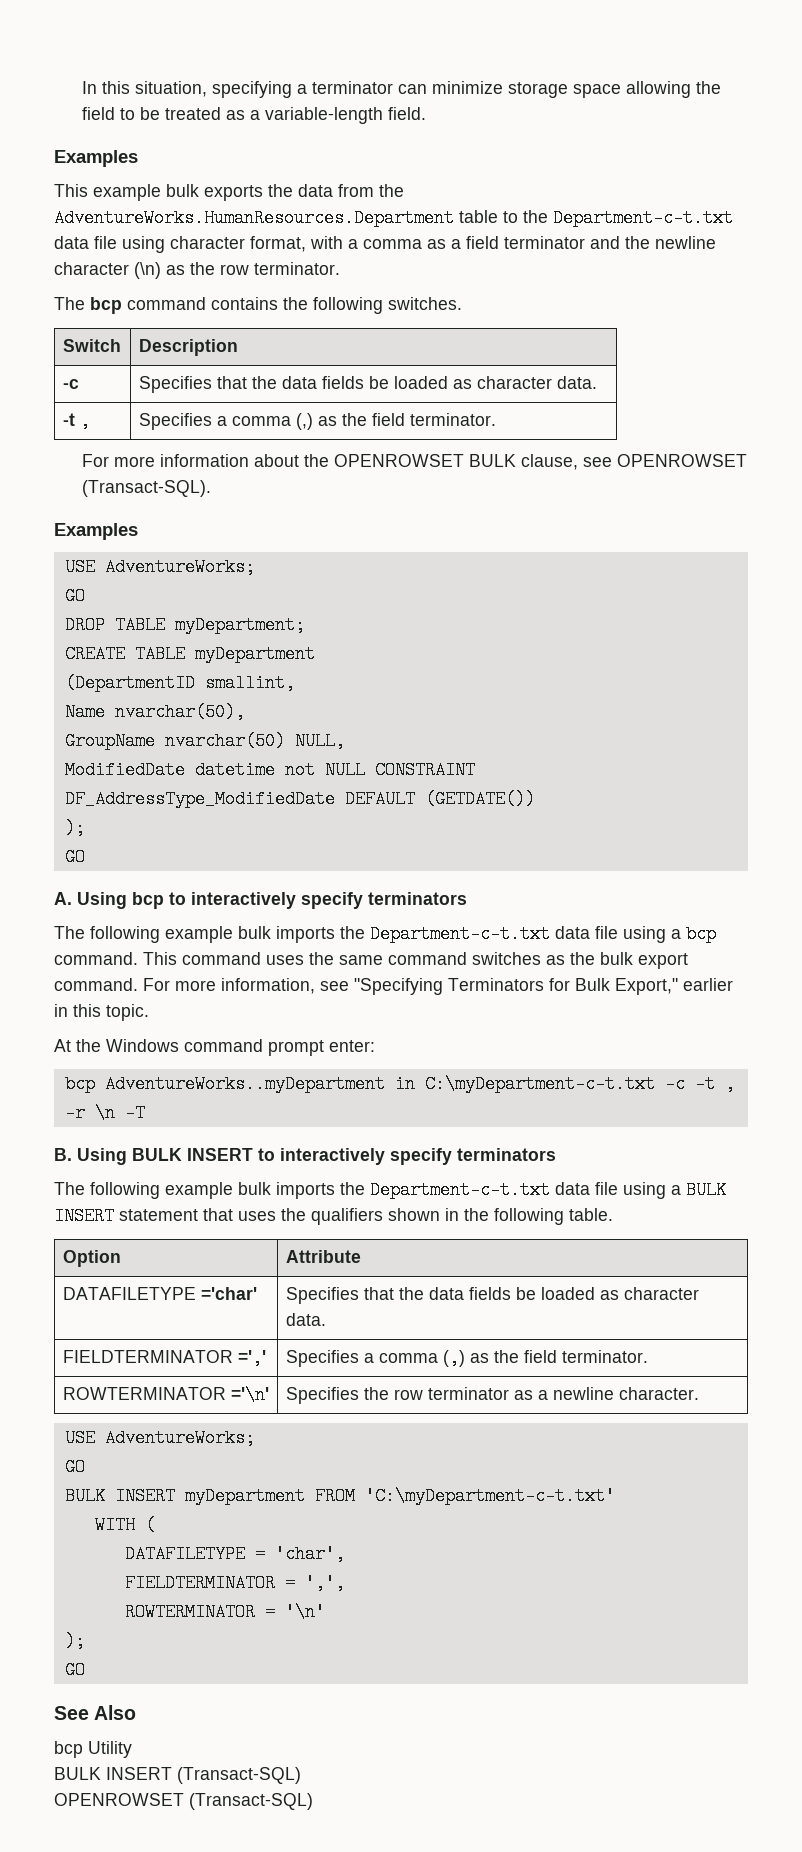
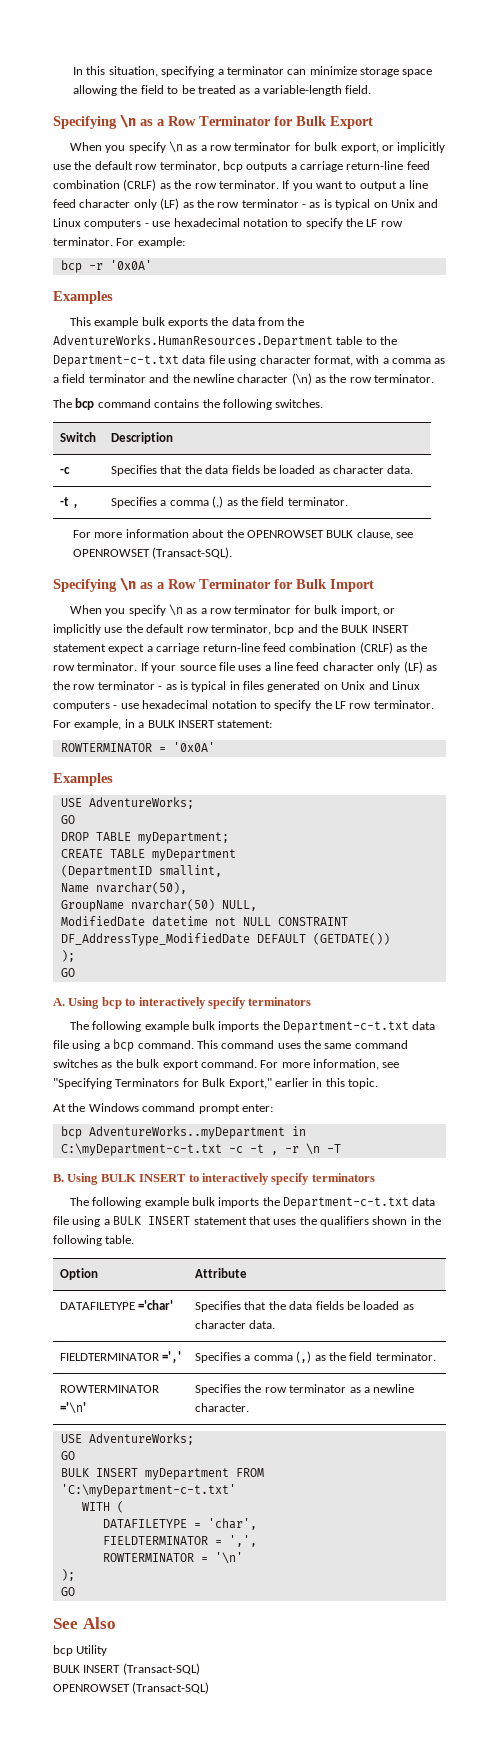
+ Specifying \n as a Row Terminator for Bulk Export
+ When you specify \n as a row terminator for bulk export, or implicitly use the default row terminator, bcp outputs a carriage return-line feed combination (CRLF) as the row terminator. If you want to output a line feed character only (LF) as the row terminator - as is typical on Unix and Linux computers - use hexadecimal notation to specify the LF row terminator. For example:
+ bcp -r '0x0A'
+ Specifying \n as a Row Terminator for Bulk Import
+ When you specify \n as a row terminator for bulk import, or implicitly use the default row terminator, bcp and the BULK INSERT statement expect a carriage return-line feed combination (CRLF) as the row terminator. If your source file uses a line feed character only (LF) as the row terminator - as is typical in files generated on Unix and Linux computers - use hexadecimal notation to specify the LF row terminator. For example, in a BULK INSERT statement:
+ ROWTERMINATOR = '0x0A'

